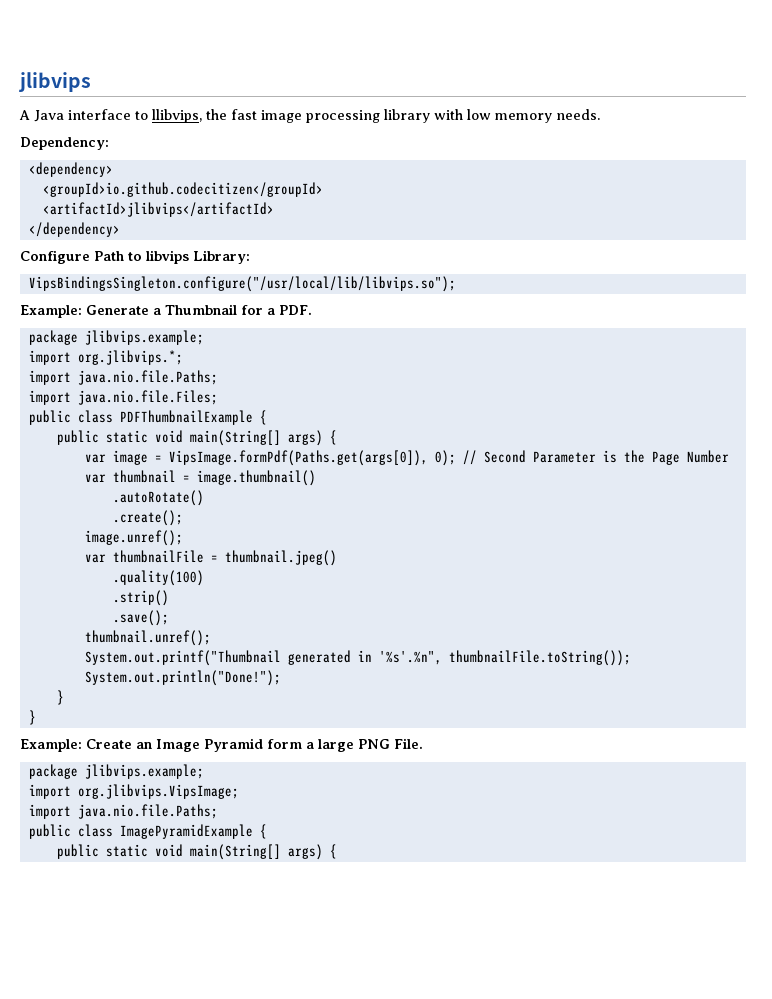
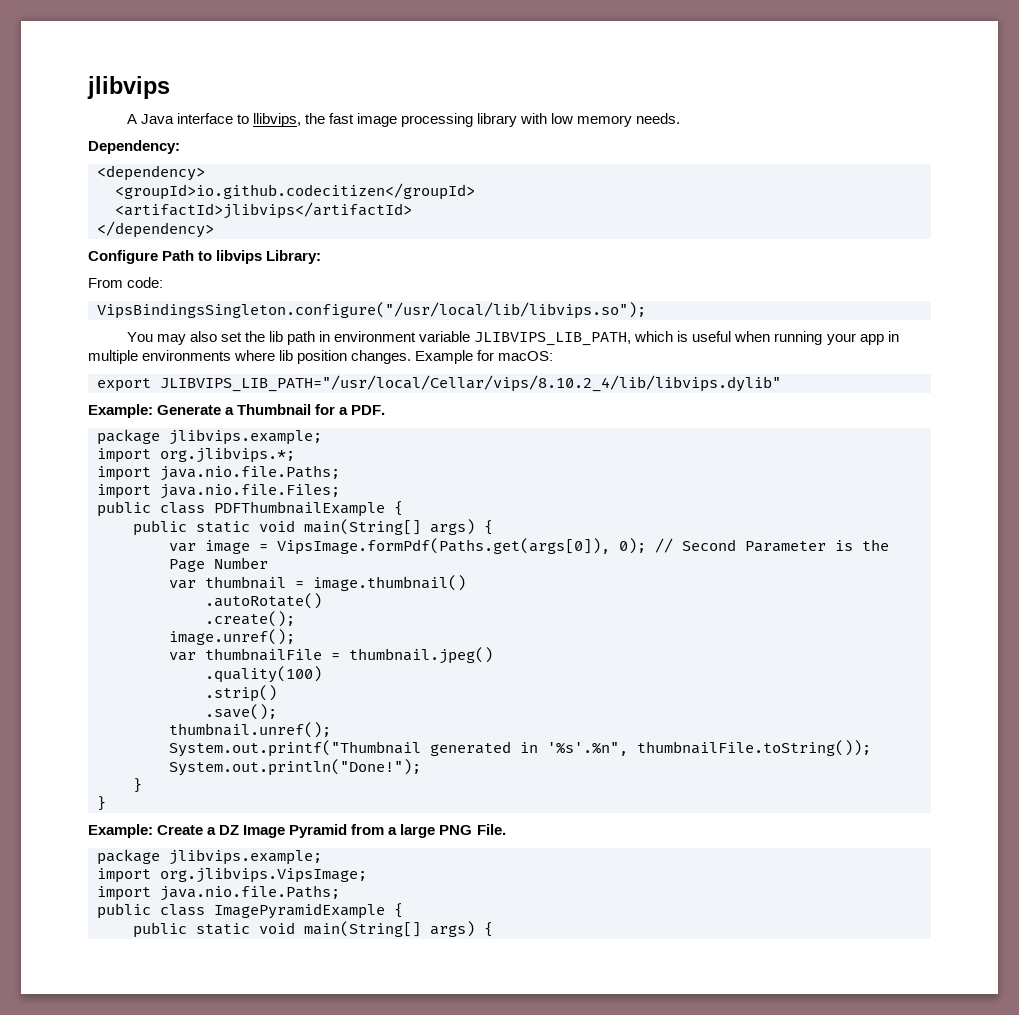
+ From code:
+ You may also set the lib path in environment variable JLIBVIPS_LIB_PATH, which is useful when running your app in multiple environments where lib position changes. Example for macOS:
+ export JLIBVIPS_LIB_PATH="/usr/local/Cellar/vips/8.10.2_4/lib/libvips.dylib"
- Example: Create an Image Pyramid form a large PNG File.
+ Example: Create a DZ Image Pyramid from a large PNG File.

